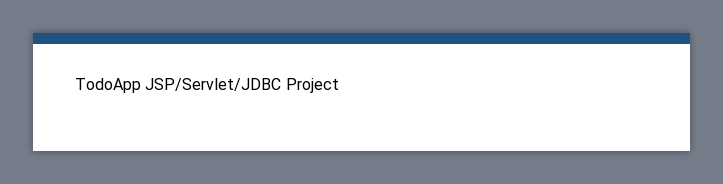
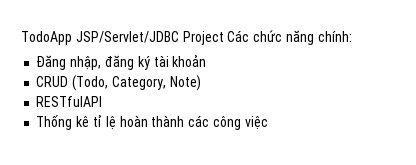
- TodoApp JSP/Servlet/JDBC Project
+ TodoApp JSP/Servlet/JDBC Project Các chức năng chính:
+ Đăng nhập, đăng ký tài khoản
+ CRUD (Todo, Category, Note)
+ RESTfulAPI
+ Thống kê tỉ lệ hoàn thành các công việc

